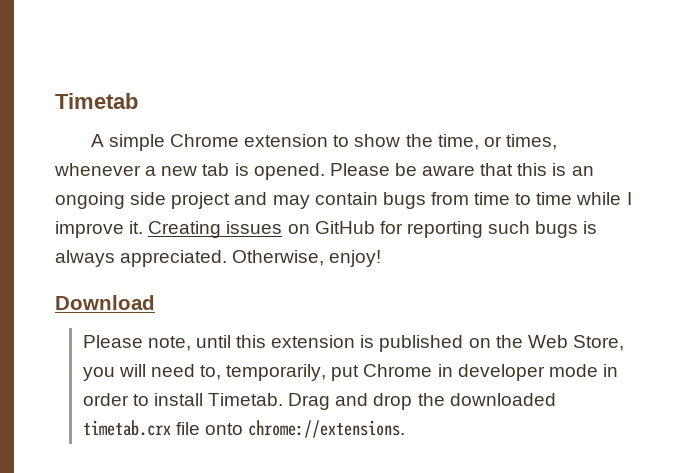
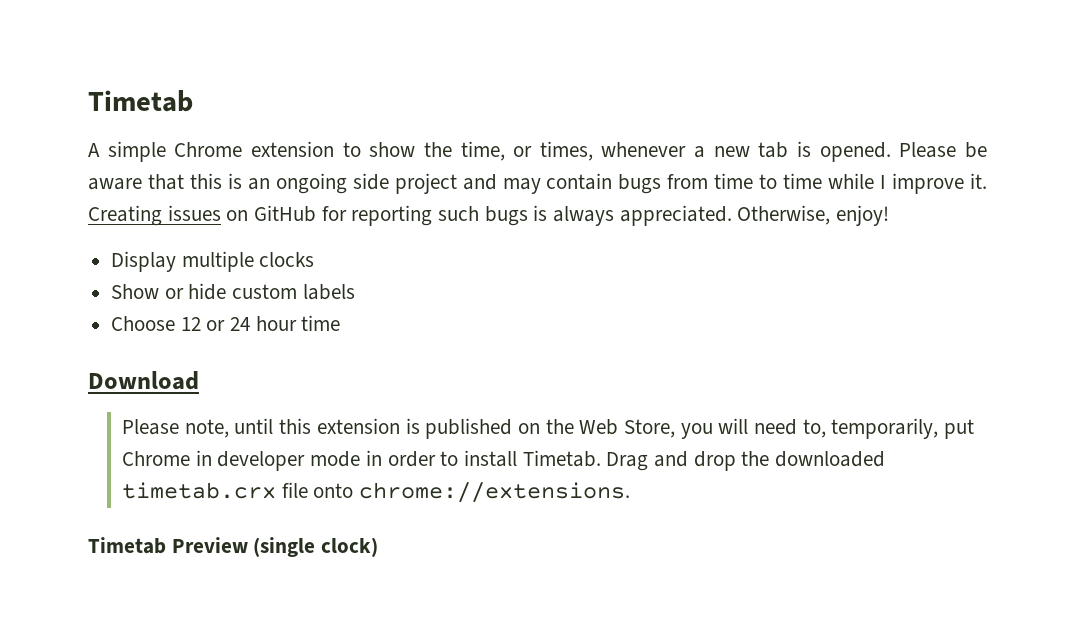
+ Display multiple clocks
+ Show or hide custom labels
+ Choose 12 or 24 hour time
+ Timetab Preview (single clock)

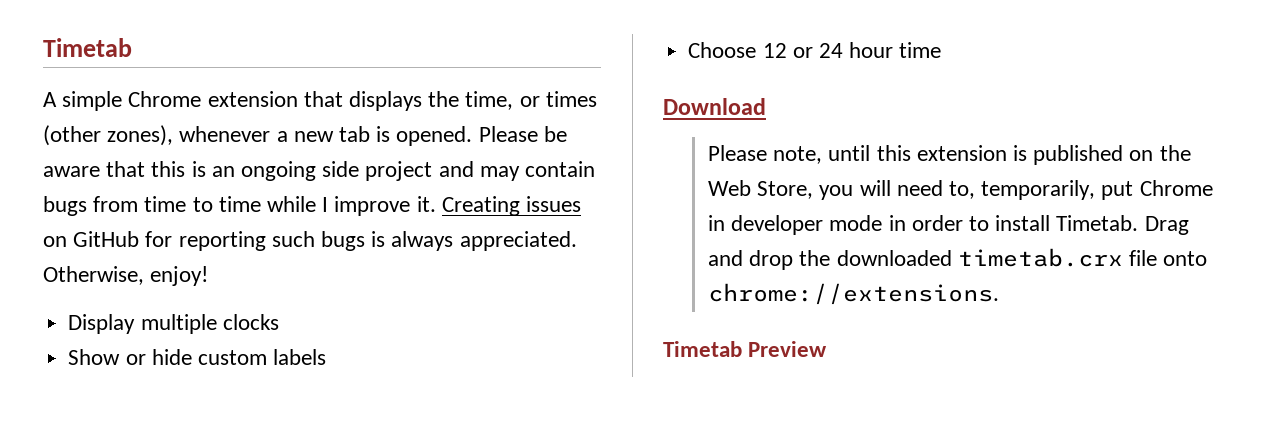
- A simple Chrome extension to show the time, or times, whenever a new tab is opened.
+ A simple Chrome extension that displays the time, or times (other zones), whenever a new tab is opened.
- Timetab Preview (single clock)
+ Timetab Preview

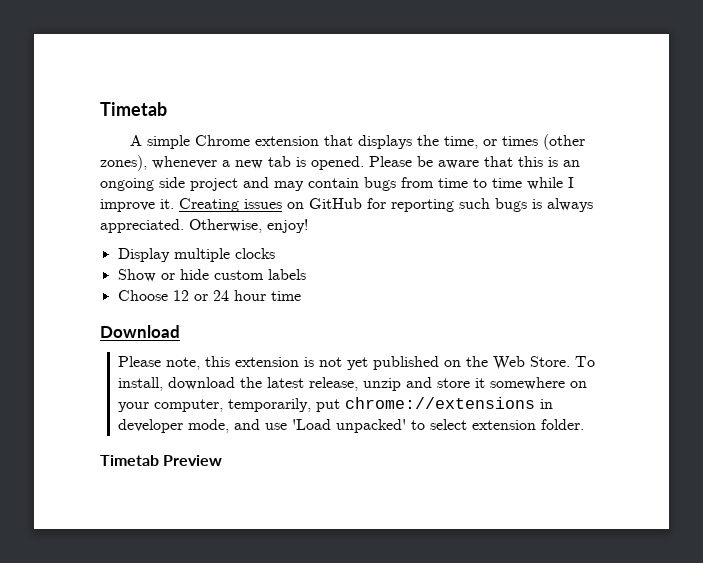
- Please note, until this extension is published on the Web Store, you will need to, temporarily, put Chrome in developer mode in order to install Timetab. Drag and drop the downloaded timetab.crx file onto chrome://extensions.
+ Please note, this extension is not yet published on the Web Store. To install, download the latest release, unzip and store it somewhere on your computer, temporarily, put chrome://extensions in developer mode, and use 'Load unpacked' to select extension folder.

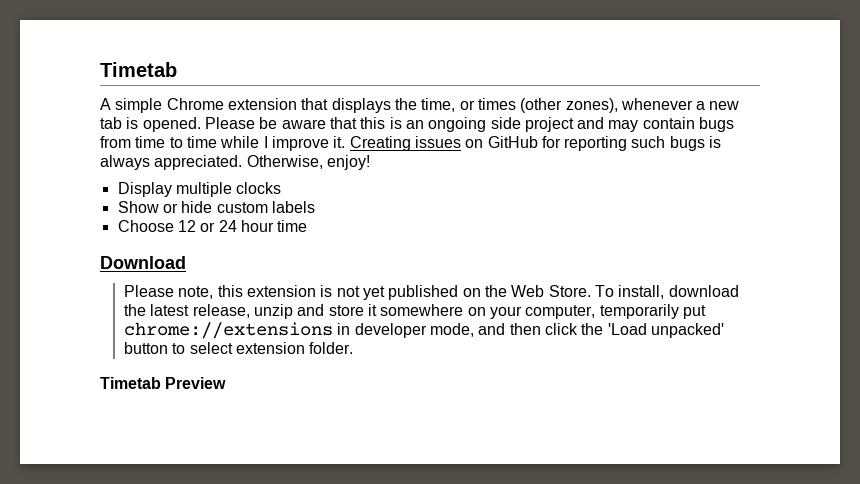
- To install, download the latest release, unzip and store it somewhere on your computer, temporarily, put chrome://extensions in developer mode, and use 'Load unpacked' to select extension folder.
+ To install, download the latest release, unzip and store it somewhere on your computer, temporarily put chrome://extensions in developer mode, and then click the 'Load unpacked' button to select extension folder.

